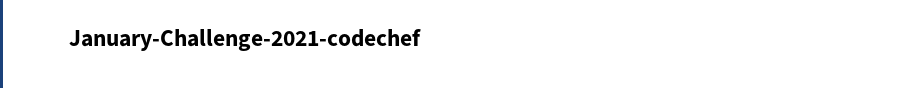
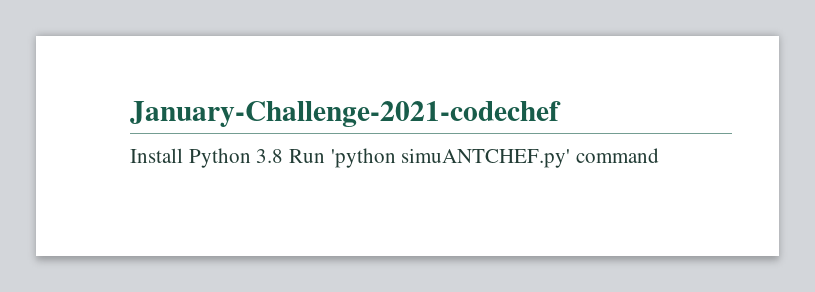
+ Install Python 3.8 Run 'python simuANTCHEF.py' command

